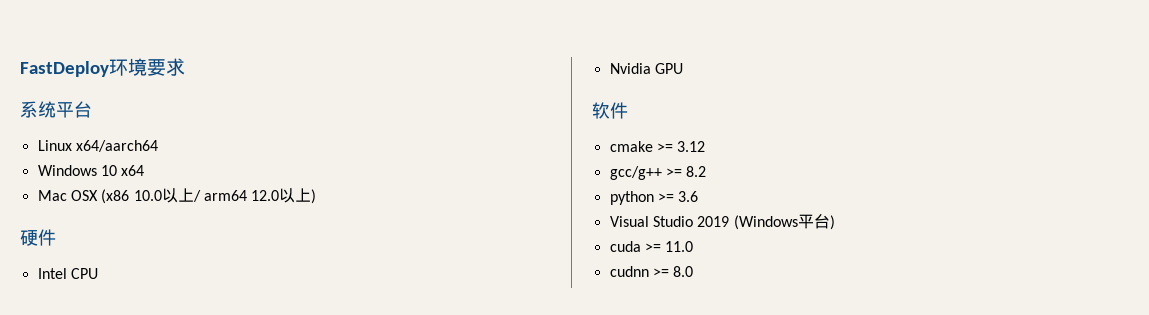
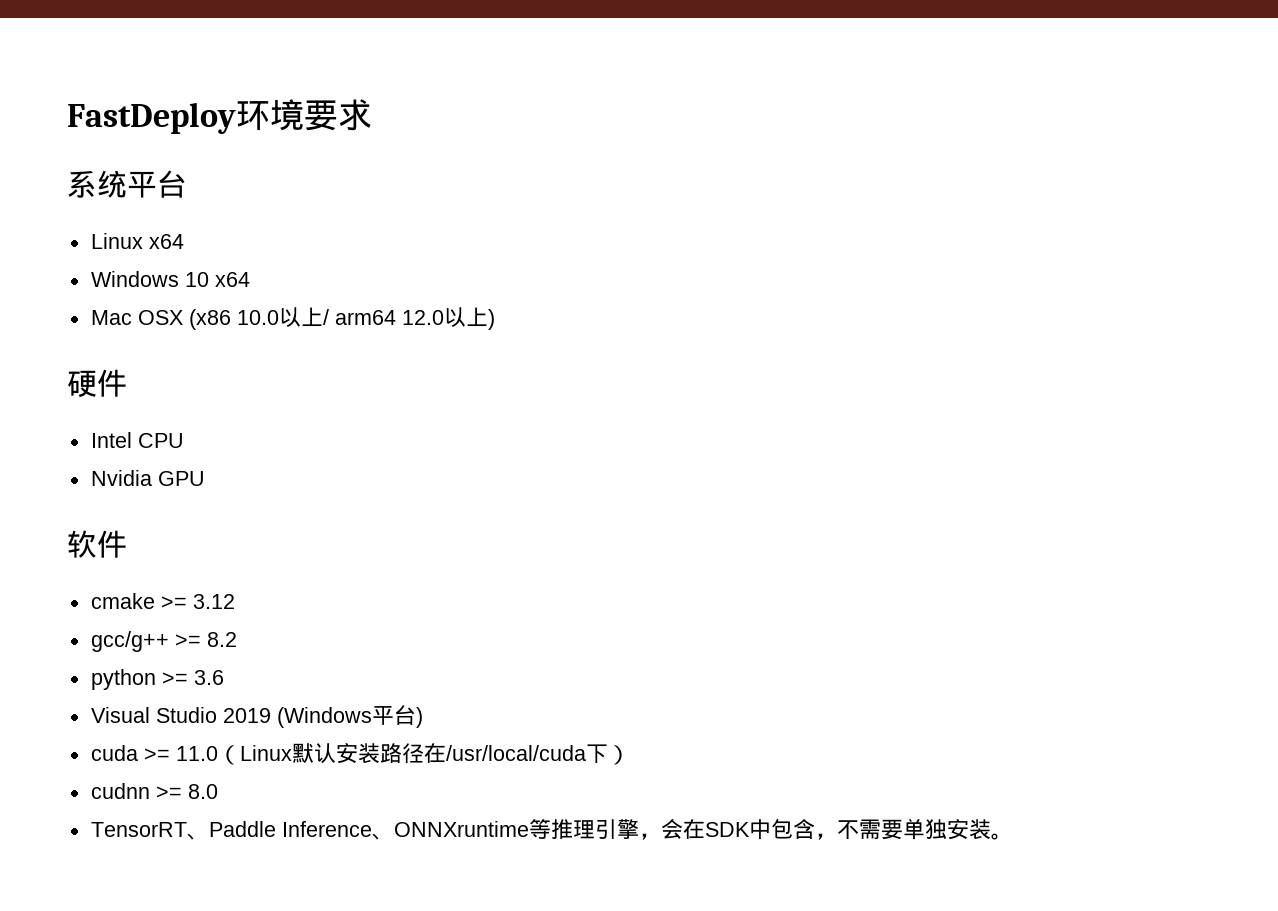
- Linux x64/aarch64
+ Linux x64
- cuda >= 11.0
+ cuda >= 11.0（Linux默认安装路径在/usr/local/cuda下）
  cudnn >= 8.0
+ TensorRT、Paddle Inference、ONNXruntime等推理引擎，会在SDK中包含，不需要单独安装。

